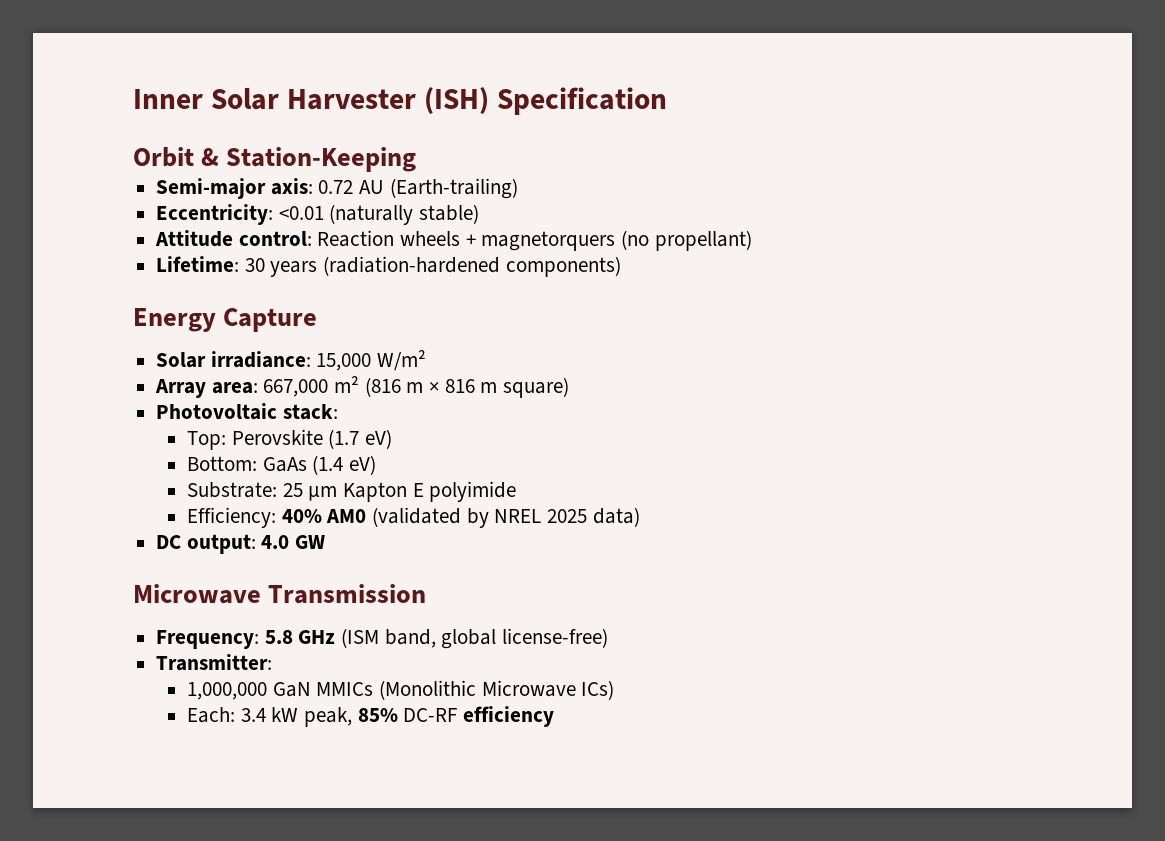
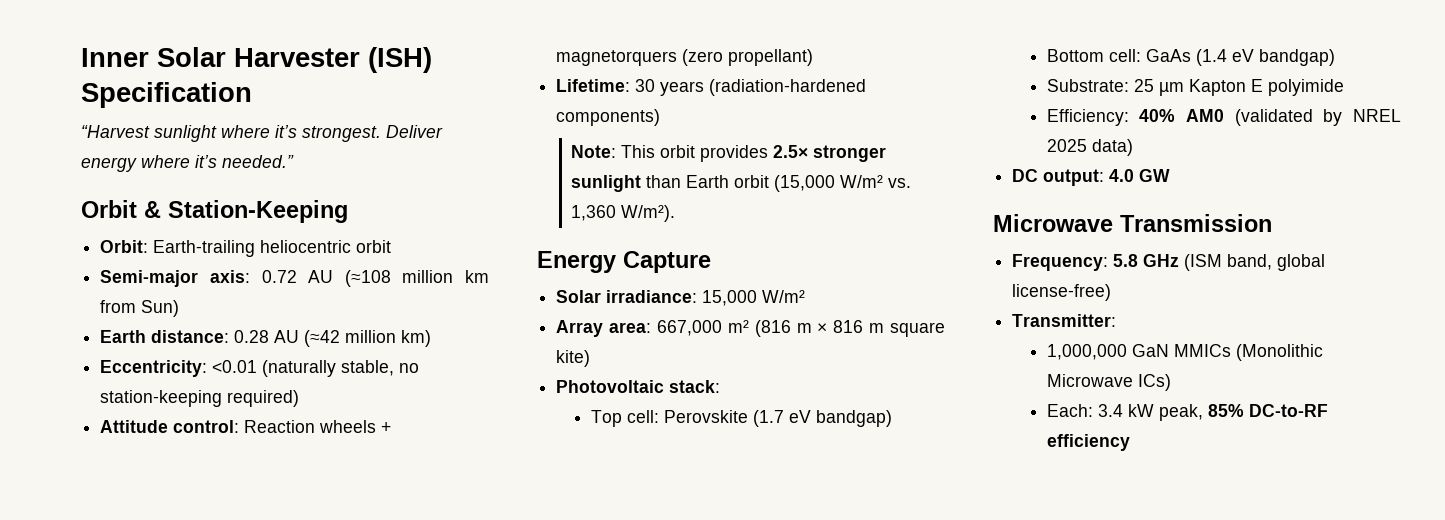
+ “Harvest sunlight where it’s strongest. Deliver energy where it’s needed.”
+ Orbit: Earth-trailing heliocentric orbit
- Semi-major axis: 0.72 AU (Earth-trailing)
+ Semi-major axis: 0.72 AU (≈108 million km from Sun)
+ Earth distance: 0.28 AU (≈42 million km)
- Eccentricity: <0.01 (naturally stable)
+ Eccentricity: <0.01 (naturally stable, no station-keeping required)
- Attitude control: Reaction wheels + magnetorquers (no propellant)
+ Attitude control: Reaction wheels + magnetorquers (zero propellant)
+ Note: This orbit provides 2.5× stronger sunlight than Earth orbit (15,000 W/m² vs. 1,360 W/m²).
- Array area: 667,000 m² (816 m × 816 m square)
+ Array area: 667,000 m² (816 m × 816 m square kite)
- Top: Perovskite (1.7 eV)
- Bottom: GaAs (1.4 eV)
+ Top cell: Perovskite (1.7 eV bandgap)
+ Bottom cell: GaAs (1.4 eV bandgap)
- Each: 3.4 kW peak, 85% DC-RF efficiency
+ Each: 3.4 kW peak, 85% DC-to-RF efficiency

